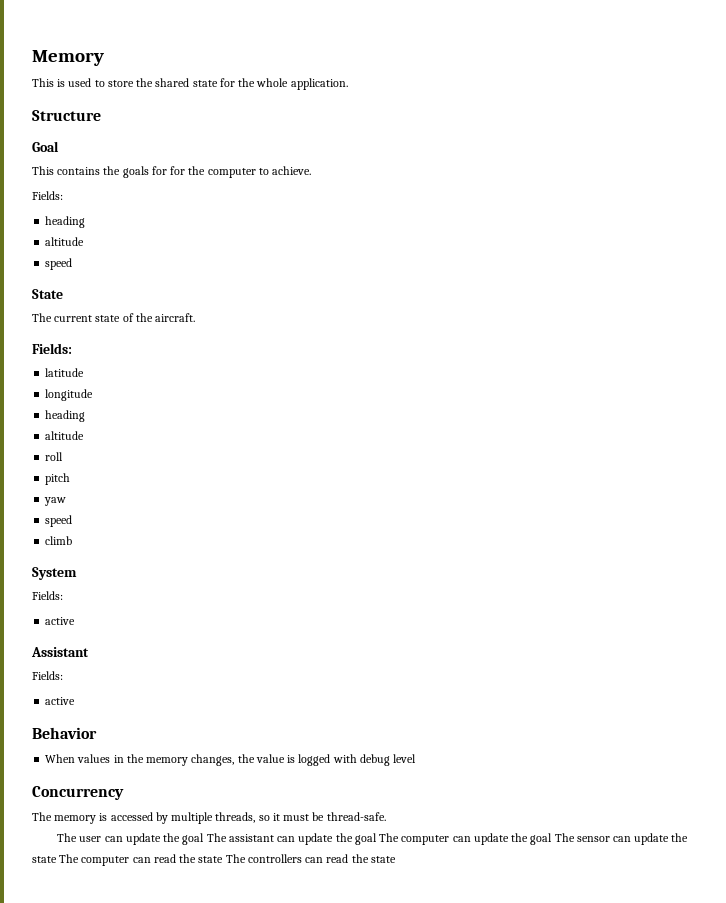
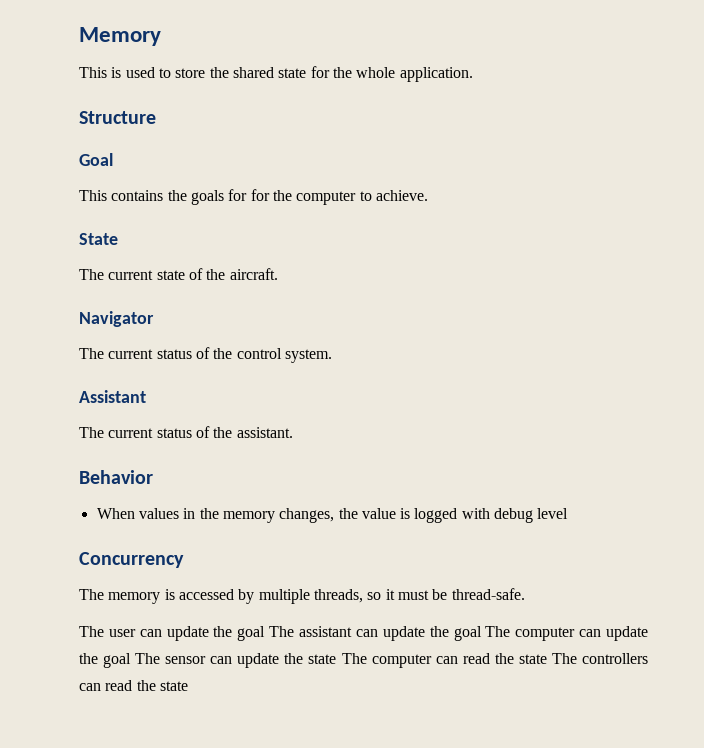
  This contains the goals for for the computer to achieve.
- Fields:
- heading
- altitude
- speed
  The current state of the aircraft.
- Fields:
- latitude
- longitude
- heading
- altitude
- roll
- pitch
- yaw
- speed
- climb
- System
- Fields:
- active
+ Navigator
+ The current status of the control system.
  Assistant
- Fields:
- active
+ The current status of the assistant.

